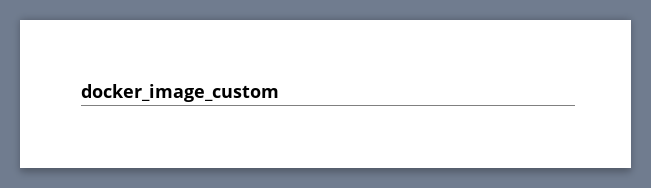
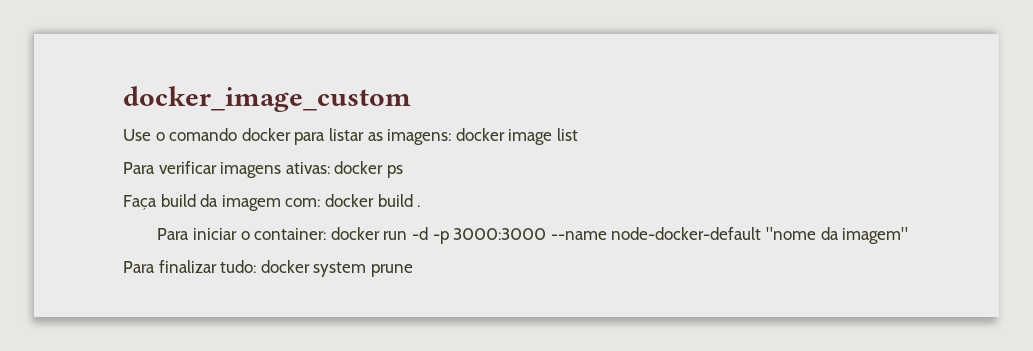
+ Use o comando docker para listar as imagens: docker image list
+ Para verificar imagens ativas: docker ps
+ Faça build da imagem com: docker build .
+ Para iniciar o container: docker run -d -p 3000:3000 --name node-docker-default "nome da imagem"
+ Para finalizar tudo: docker system prune

